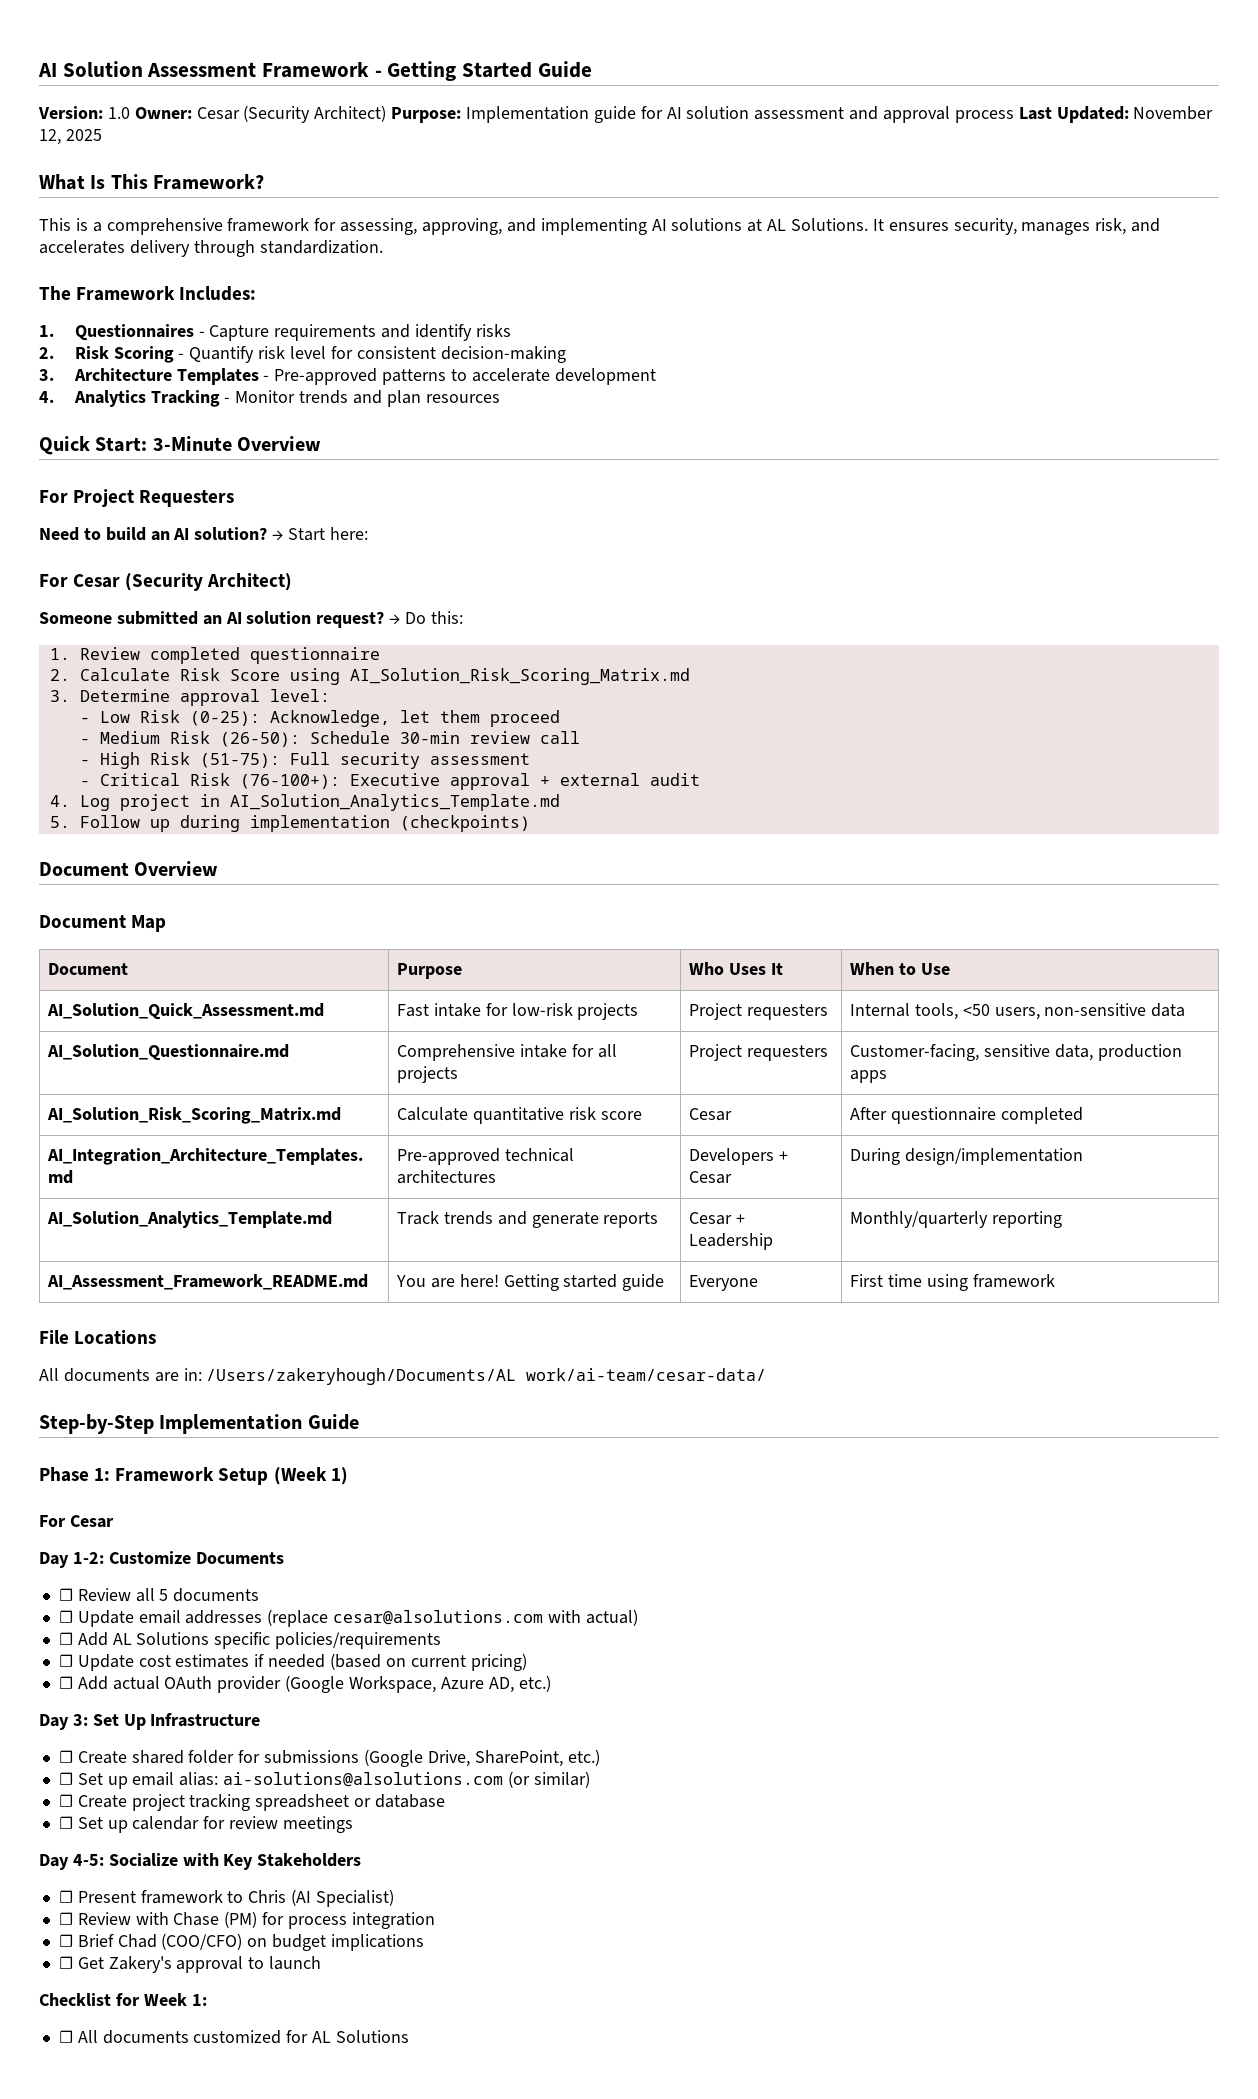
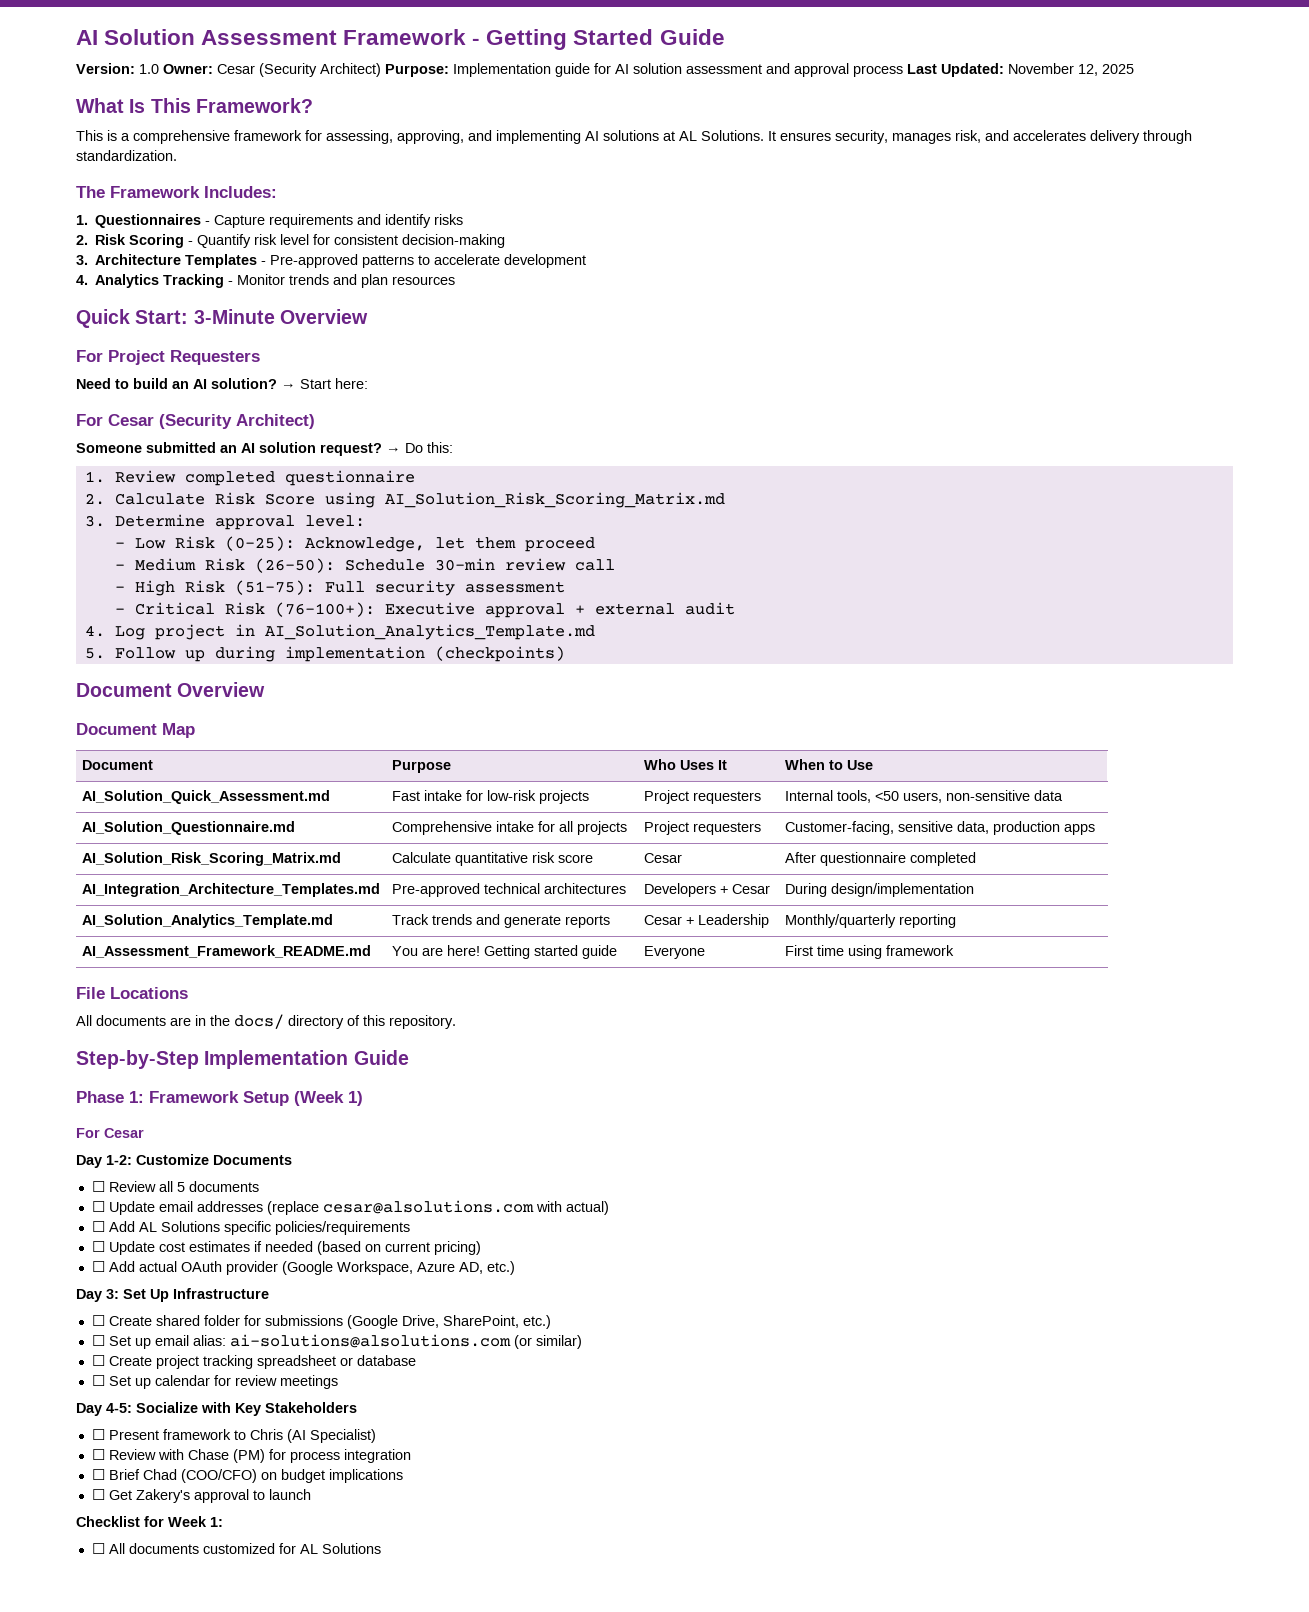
- All documents are in: /Users/zakeryhough/Documents/AL work/ai-team/cesar-data/
+ All documents are in the docs/ directory of this repository.

